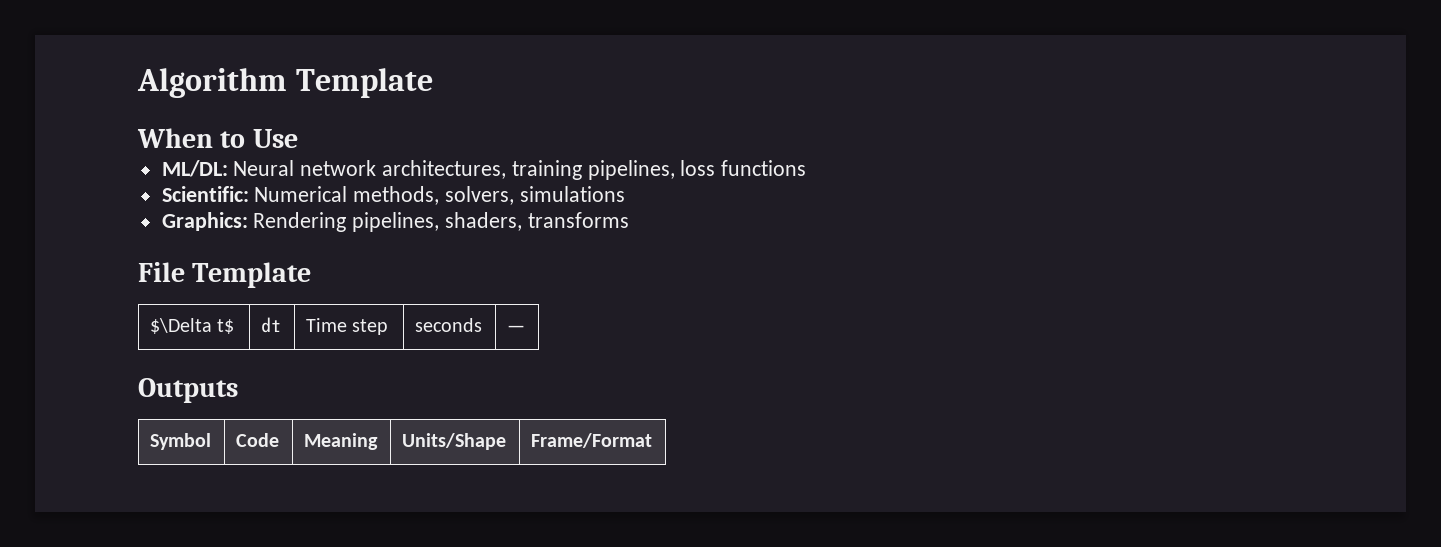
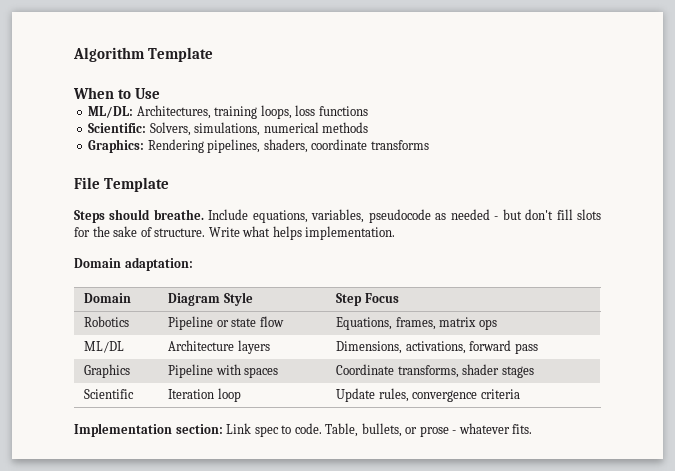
- ML/DL: Neural network architectures, training pipelines, loss functions
+ ML/DL: Architectures, training loops, loss functions
- Scientific: Numerical methods, solvers, simulations
+ Scientific: Solvers, simulations, numerical methods
- Graphics: Rendering pipelines, shaders, transforms
+ Graphics: Rendering pipelines, shaders, coordinate transforms
- $\Delta t$ | dt | Time step | seconds | —
- Outputs
- Symbol | Code | Meaning | Units/Shape | Frame/Format
+ Steps should breathe. Include equations, variables, pseudocode as needed - but don't fill slots for the sake of structure. Write what helps implementation.
+ Domain adaptation:
+ Domain | Diagram Style | Step Focus
+ Robotics | Pipeline or state flow | Equations, frames, matrix ops
+ ML/DL | Architecture layers | Dimensions, activations, forward pass
+ Graphics | Pipeline with spaces | Coordinate transforms, shader stages
+ Scientific | Iteration loop | Update rules, convergence criteria
+ Implementation section: Link spec to code. Table, bullets, or prose - whatever fits.

